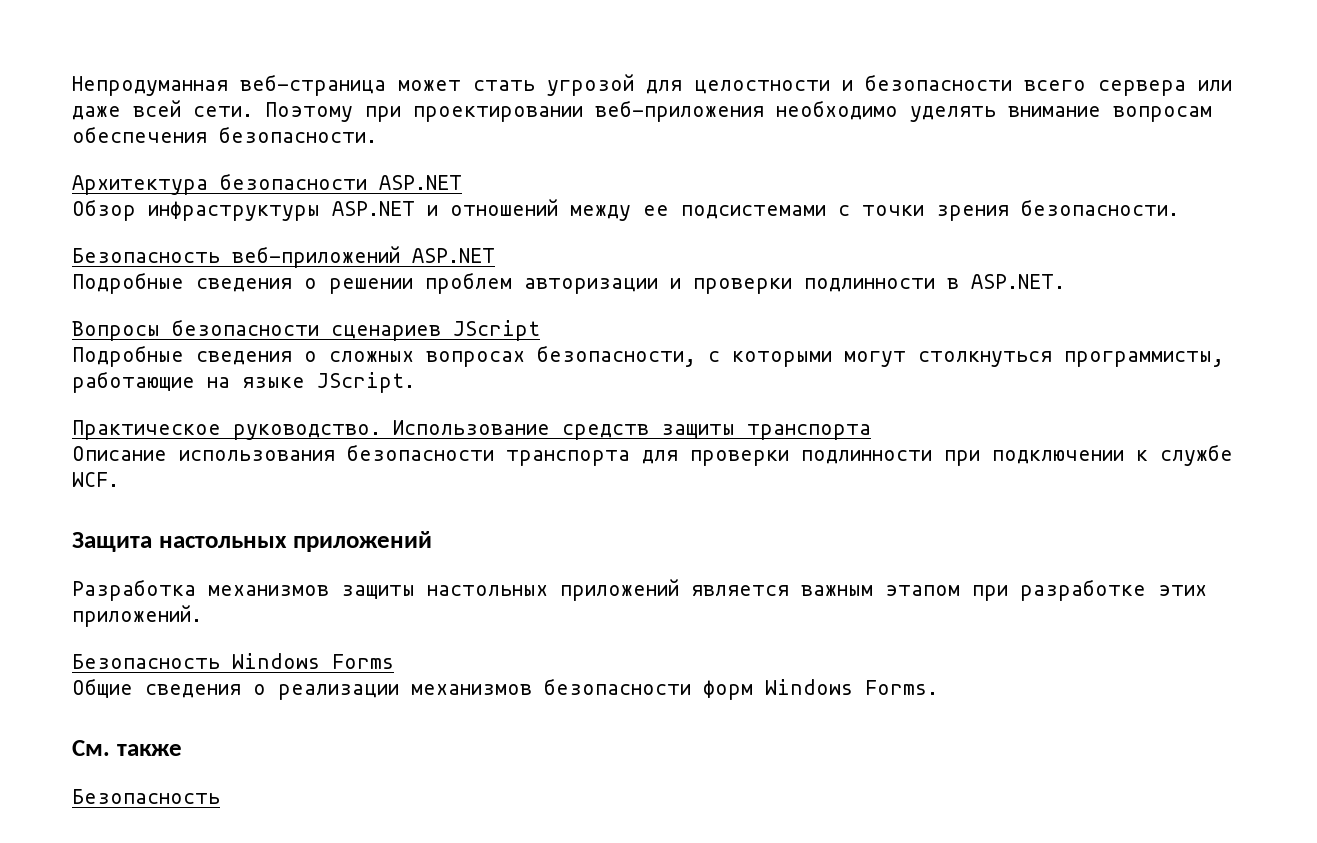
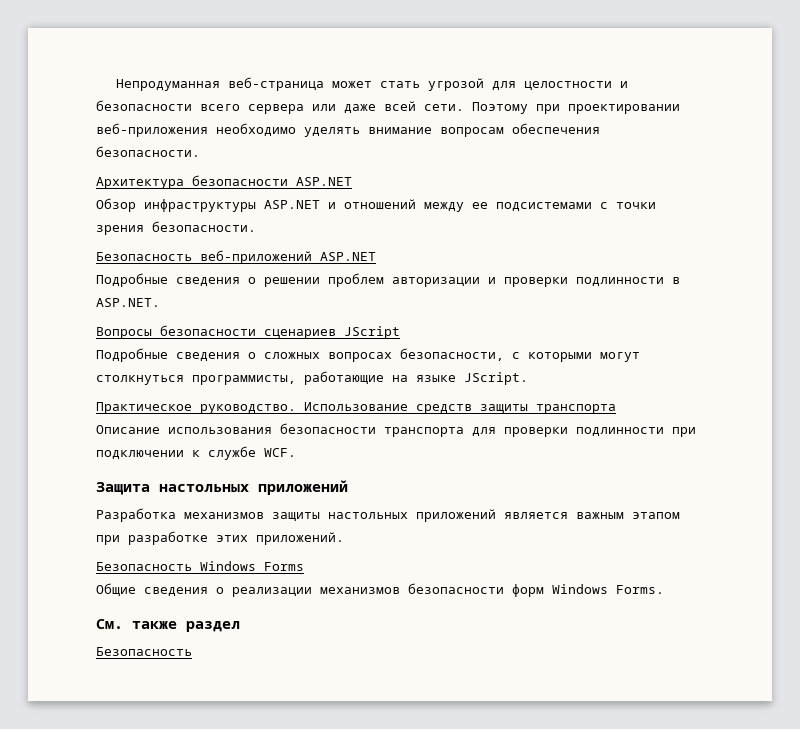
- См. также
+ См. также раздел

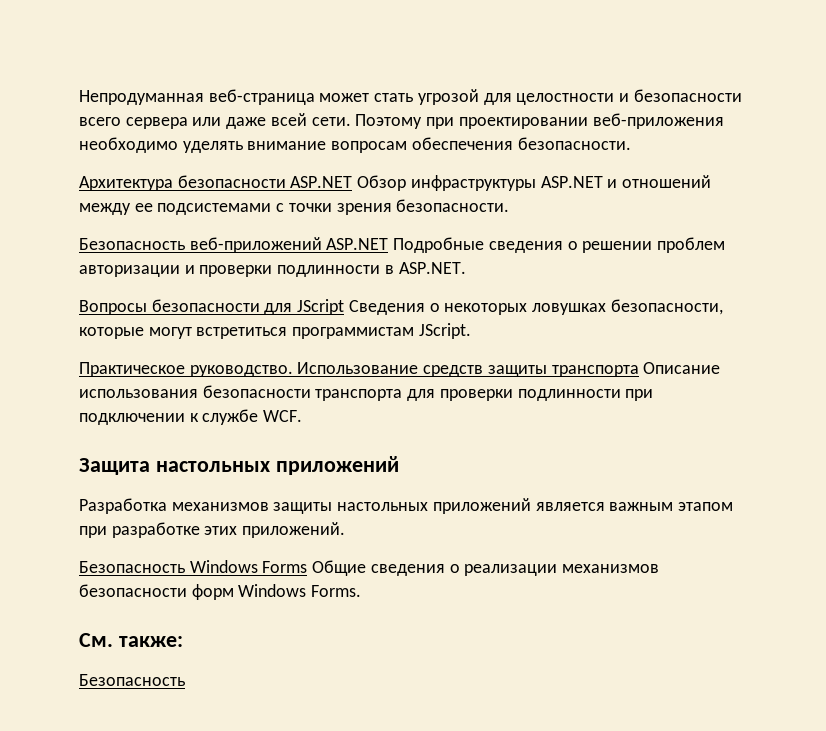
- Архитектура безопасности ASP.NET
- Обзор инфраструктуры ASP.NET и отношений между ее подсистемами с точки зрения безопасности.
+ Архитектура безопасности ASP.NET Обзор инфраструктуры ASP.NET и отношений между ее подсистемами с точки зрения безопасности.
- Безопасность веб-приложений ASP.NET
- Подробные сведения о решении проблем авторизации и проверки подлинности в ASP.NET.
+ Безопасность веб-приложений ASP.NET Подробные сведения о решении проблем авторизации и проверки подлинности в ASP.NET.
- Вопросы безопасности сценариев JScript
- Подробные сведения о сложных вопросах безопасности, с которыми могут столкнуться программисты, работающие на языке JScript.
+ Вопросы безопасности для JScript Сведения о некоторых ловушках безопасности, которые могут встретиться программистам JScript.
- Использование средств защиты транспорта
- Описание использования безопасности транспорта для проверки подлинности при подключении к службе WCF.
+ Использование средств защиты транспорта Описание использования безопасности транспорта для проверки подлинности при подключении к службе WCF.
- Безопасность Windows Forms
- Общие сведения о реализации механизмов безопасности форм Windows Forms.
+ Безопасность Windows Forms Общие сведения о реализации механизмов безопасности форм Windows Forms.
- См. также раздел
+ См. также:

